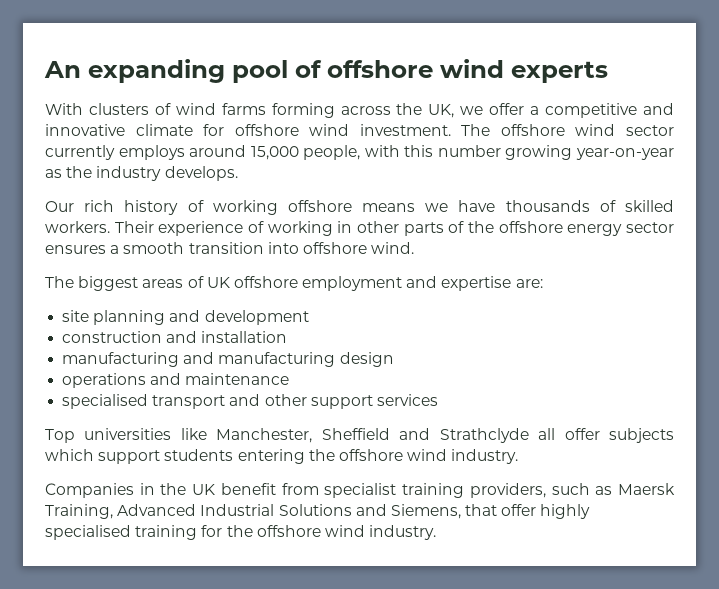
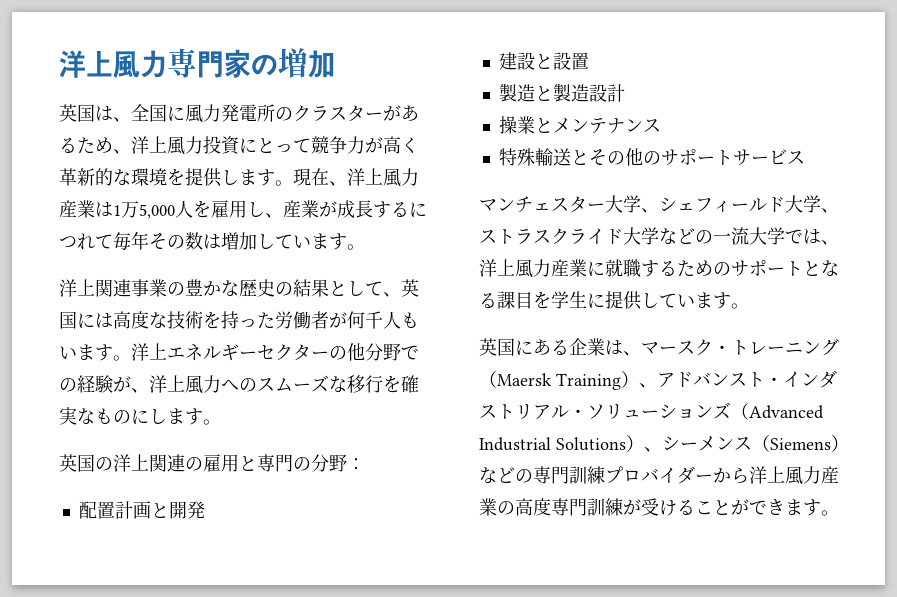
- An expanding pool of offshore wind experts
- With clusters of wind farms forming across the UK, we offer a competitive and innovative climate for offshore wind investment. The offshore wind sector currently employs around 15,000 people, with this number growing year-on-year as the industry develops.
- Our rich history of working offshore means we have thousands of skilled workers. Their experience of working in other parts of the offshore energy sector ensures a smooth transition into offshore wind.
- The biggest areas of UK offshore employment and expertise are:
- site planning and development
- construction and installation
- manufacturing and manufacturing design
- operations and maintenance
- specialised transport and other support services
- Top universities like Manchester, Sheffield and Strathclyde all offer subjects which support students entering the offshore wind industry.
- Companies in the UK benefit from specialist training providers, such as Maersk Training, Advanced Industrial Solutions and Siemens, that offer highly specialised training for the offshore wind industry.
+ 洋上風力専門家の増加
+ 英国は、全国に風力発電所のクラスターがあるため、洋上風力投資にとって競争力が高く革新的な環境を提供します。現在、洋上風力産業は1万5,000人を雇用し、産業が成長するにつれて毎年その数は増加しています。
+ 洋上関連事業の豊かな歴史の結果として、英国には高度な技術を持った労働者が何千人もいます。洋上エネルギーセクターの他分野での経験が、洋上風力へのスムーズな移行を確実なものにします。
+ 英国の洋上関連の雇用と専門の分野：
+ 配置計画と開発
+ 建設と設置
+ 製造と製造設計
+ 操業とメンテナンス
+ 特殊輸送とその他のサポートサービス
+ マンチェスター大学、シェフィールド大学、ストラスクライド大学などの一流大学では、洋上風力産業に就職するためのサポートとなる課目を学生に提供しています。
+ 英国にある企業は、マースク・トレーニング（Maersk Training）、アドバンスト・インダストリアル・ソリューションズ（Advanced Industrial Solutions）、シーメンス（Siemens）などの専門訓練プロバイダーから洋上風力産業の高度専門訓練が受けることができます。

